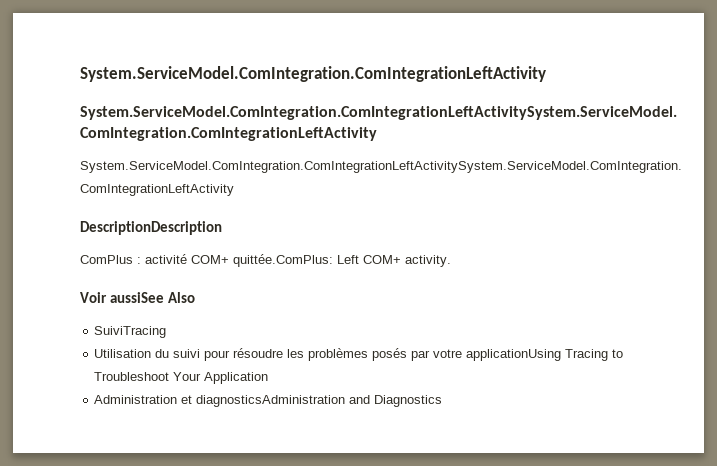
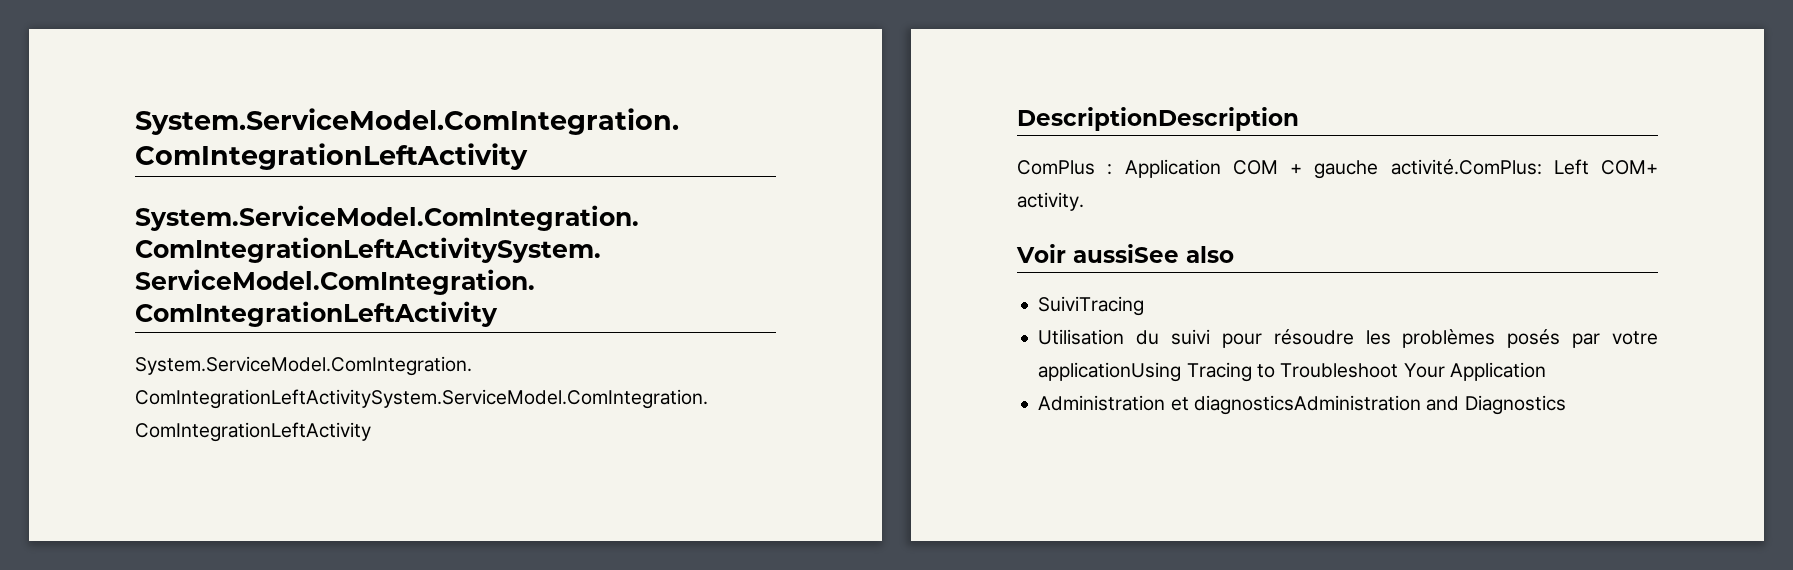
- ComPlus : activité COM+ quittée.ComPlus: Left COM+ activity.
+ ComPlus : Application COM + gauche activité.ComPlus: Left COM+ activity.
- Voir aussiSee Also
+ Voir aussiSee also

